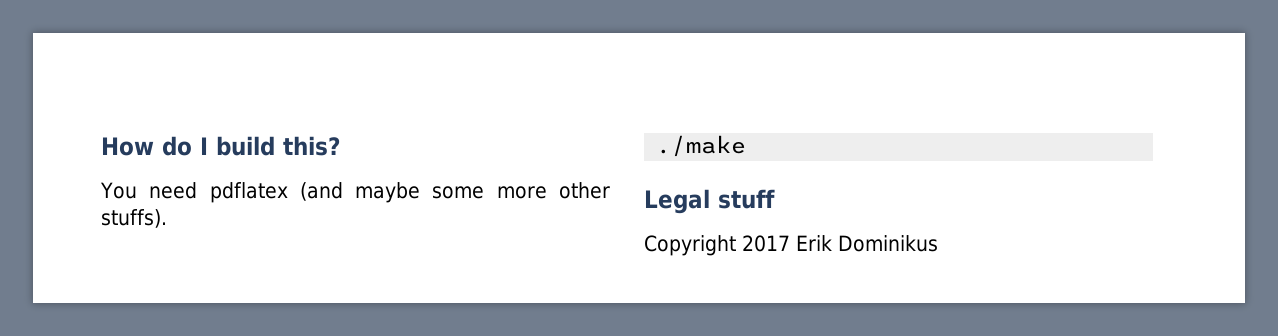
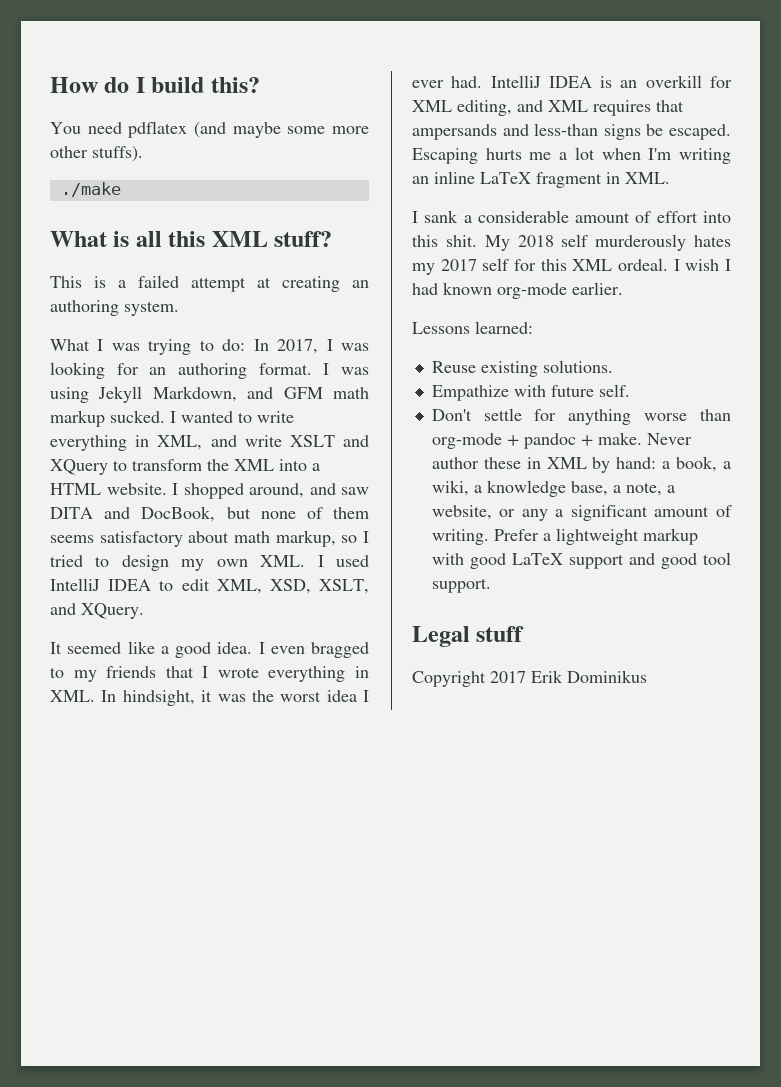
+ What is all this XML stuff?
+ This is a failed attempt at creating an authoring system.
+ What I was trying to do: In 2017, I was looking for an authoring format. I was using Jekyll Markdown, and GFM math markup sucked. I wanted to write everything in XML, and write XSLT and XQuery to transform the XML into a HTML website. I shopped around, and saw DITA and DocBook, but none of them seems satisfactory about math markup, so I tried to design my own XML. I used IntelliJ IDEA to edit XML, XSD, XSLT, and XQuery.
+ It seemed like a good idea. I even bragged to my friends that I wrote everything in XML. In hindsight, it was the worst idea I ever had. IntelliJ IDEA is an overkill for XML editing, and XML requires that ampersands and less-than signs be escaped. Escaping hurts me a lot when I'm writing an inline LaTeX fragment in XML.
+ I sank a considerable amount of effort into this shit. My 2018 self murderously hates my 2017 self for this XML ordeal. I wish I had known org-mode earlier.
+ Lessons learned:
+ Reuse existing solutions.
+ Empathize with future self.
+ Don't settle for anything worse than org-mode + pandoc + make. Never author these in XML by hand: a book, a wiki, a knowledge base, a note, a website, or any a significant amount of writing. Prefer a lightweight markup with good LaTeX support and good tool support.

